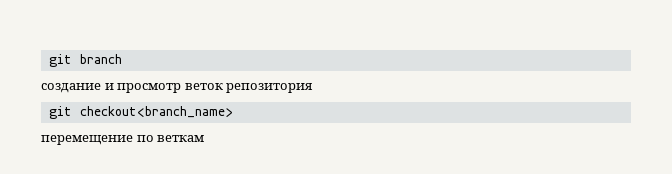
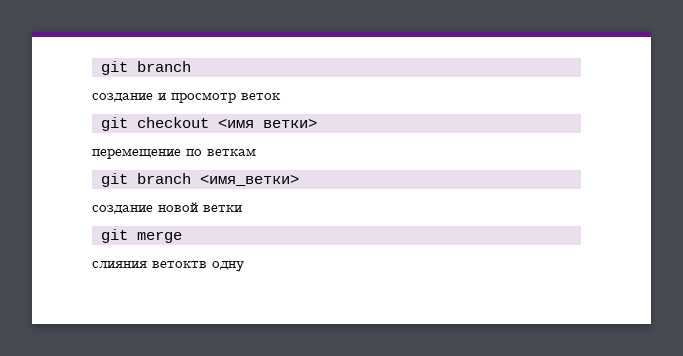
- создание и просмотр веток репозитория
- git checkout<branch_name>
+ создание и просмотр веток
+ git checkout <имя ветки>
+ git branch <имя_ветки>
+ создание новой ветки
+ git merge
+ слияния ветоктв одну

